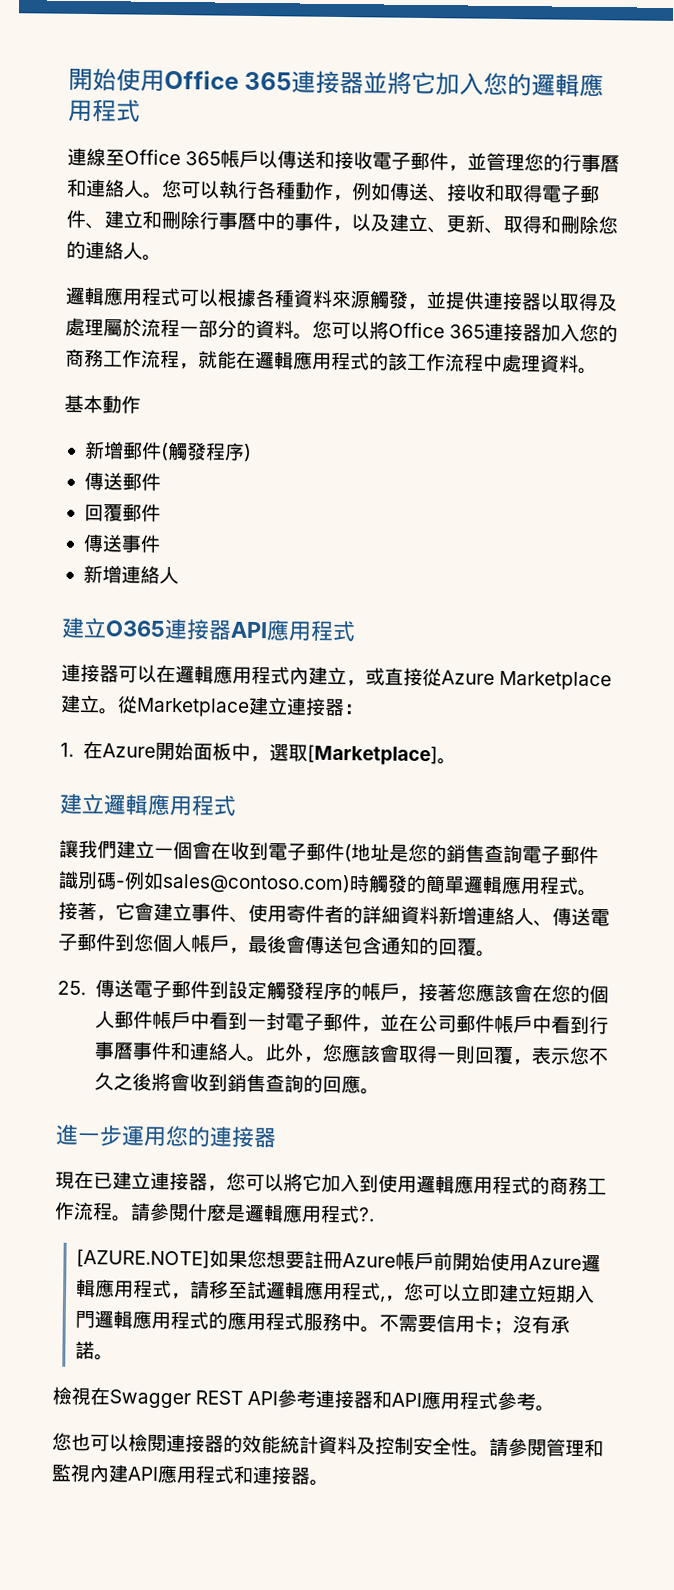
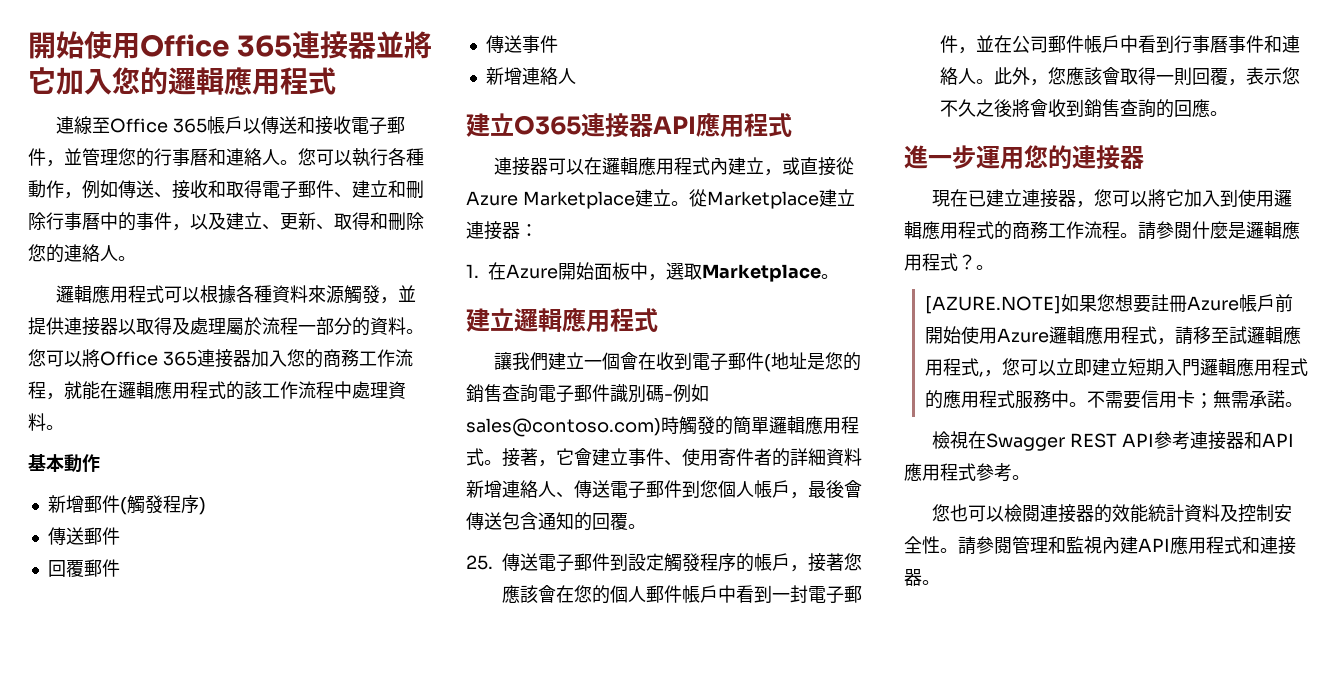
- 1.在Azure開始面板中，選取[Marketplace]。
+ 1.在Azure開始面板中，選取Marketplace。
- 請參閱什麼是邏輯應用程式?.
+ 請參閱什麼是邏輯應用程式？。
- 不需要信用卡；沒有承諾。
+ 不需要信用卡；無需承諾。

